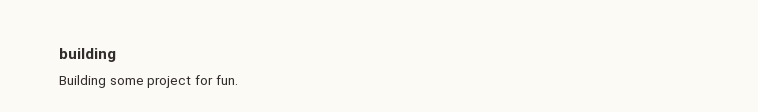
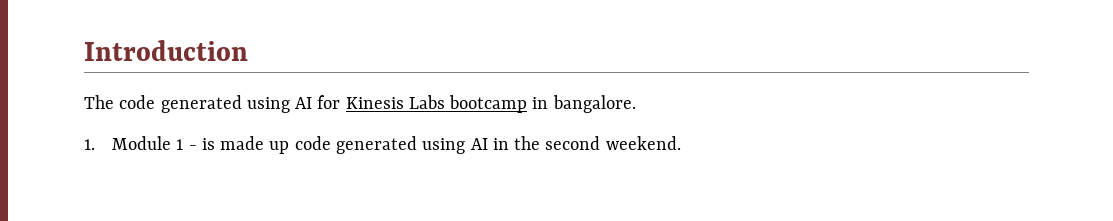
- building
- Building some project for fun.
+ Introduction
+ The code generated using AI for Kinesis Labs bootcamp in bangalore.
+ 1. Module 1 - is made up code generated using AI in the second weekend.

